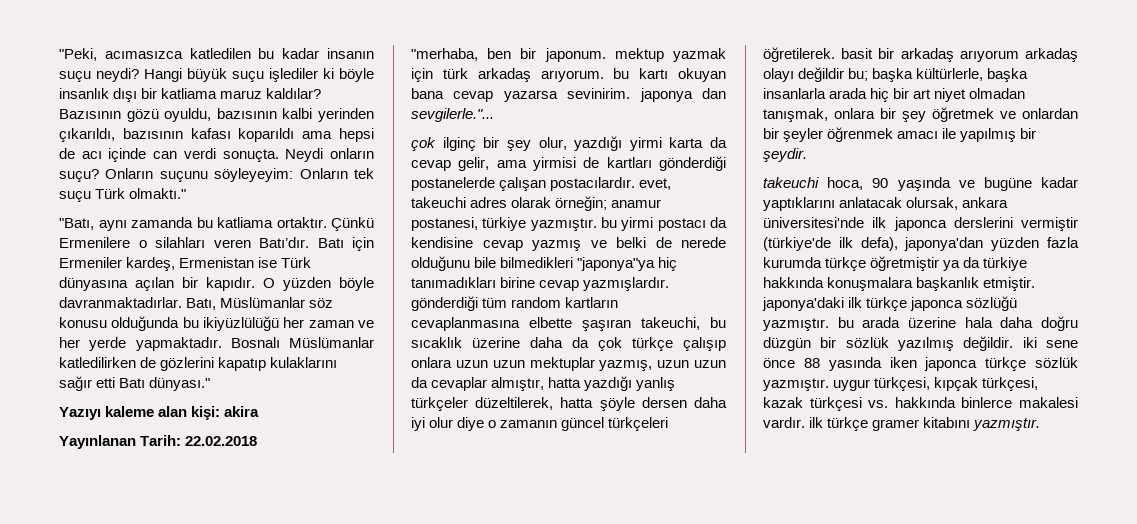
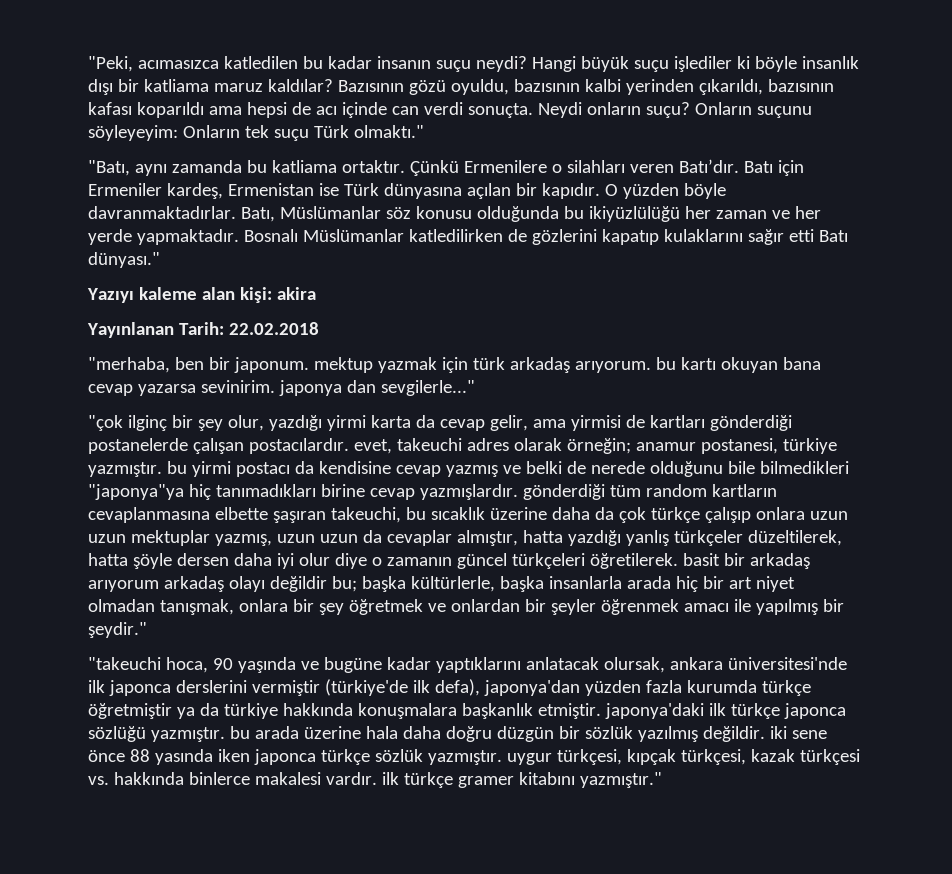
- "merhaba, ben bir japonum. mektup yazmak için türk arkadaş arıyorum. bu kartı okuyan bana cevap yazarsa sevinirim. japonya dan sevgilerle."...
- çok ilginç bir şey olur, yazdığı yirmi karta da cevap gelir, ama yirmisi de kartları gönderdiği postanelerde çalışan postacılardır. evet, takeuchi adres olarak örneğin;
+ "merhaba, ben bir japonum. mektup yazmak için türk arkadaş arıyorum. bu kartı okuyan bana cevap yazarsa sevinirim. japonya dan sevgilerle..."
+ "çok ilginç bir şey olur, yazdığı yirmi karta da cevap gelir, ama yirmisi de kartları gönderdiği postanelerde çalışan postacılardır. evet, takeuchi adres olarak örneğin;
- başka kültürlerle, başka insanlarla arada hiç bir art niyet olmadan tanışmak, onlara bir şey öğretmek ve onlardan bir şeyler öğrenmek amacı ile yapılmış bir şeydir.
- takeuchi hoca, 90 yaşında ve bugüne kadar yaptıklarını anlatacak olursak, ankara üniversitesi'nde ilk japonca derslerini vermiştir (türkiye'de ilk defa), japonya'dan yüzden fazla kurumda türkçe öğretmiştir ya da türkiye hakkında konuşmalara başkanlık etmiştir. japonya'daki ilk türkçe japonca sözlüğü yazmıştır. bu arada üzerine hala daha doğru düzgün bir sözlük yazılmış değildir. iki sene önce 88 yasında iken japonca türkçe sözlük yazmıştır. uygur türkçesi, kıpçak türkçesi, kazak türkçesi vs. hakkında binlerce makalesi vardır. ilk türkçe gramer kitabını yazmıştır.
+ başka kültürlerle, başka insanlarla arada hiç bir art niyet olmadan tanışmak, onlara bir şey öğretmek ve onlardan bir şeyler öğrenmek amacı ile yapılmış bir şeydir."
+ "takeuchi hoca, 90 yaşında ve bugüne kadar yaptıklarını anlatacak olursak, ankara üniversitesi'nde ilk japonca derslerini vermiştir (türkiye'de ilk defa), japonya'dan yüzden fazla kurumda türkçe öğretmiştir ya da türkiye hakkında konuşmalara başkanlık etmiştir. japonya'daki ilk türkçe japonca sözlüğü yazmıştır. bu arada üzerine hala daha doğru düzgün bir sözlük yazılmış değildir. iki sene önce 88 yasında iken japonca türkçe sözlük yazmıştır. uygur türkçesi, kıpçak türkçesi, kazak türkçesi vs. hakkında binlerce makalesi vardır. ilk türkçe gramer kitabını yazmıştır."

